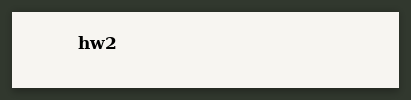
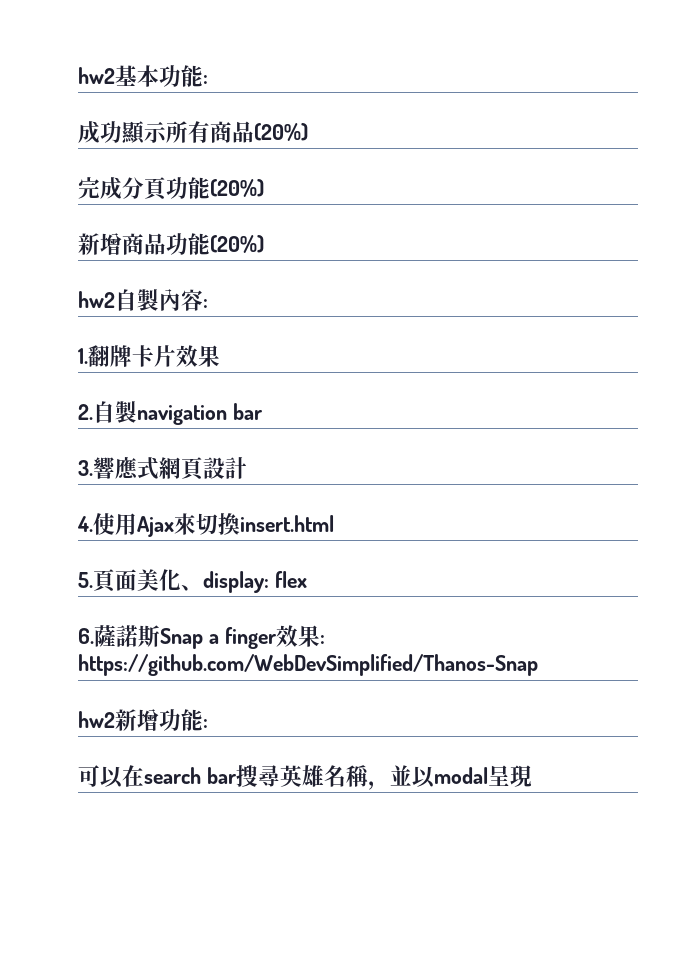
- hw2
+ hw2基本功能:
+ 成功顯示所有商品(20%)
+ 完成分頁功能(20%)
+ 新增商品功能(20%)
+ hw2自製內容:
+ 1.翻牌卡片效果
+ 2.自製navigation bar
+ 3.響應式網頁設計
+ 4.使用Ajax來切換insert.html
+ 5.頁面美化、display: flex
+ 6.薩諾斯Snap a finger效果: https://github.com/WebDevSimplified/Thanos-Snap
+ hw2新增功能:
+ 可以在search bar搜尋英雄名稱，並以modal呈現

